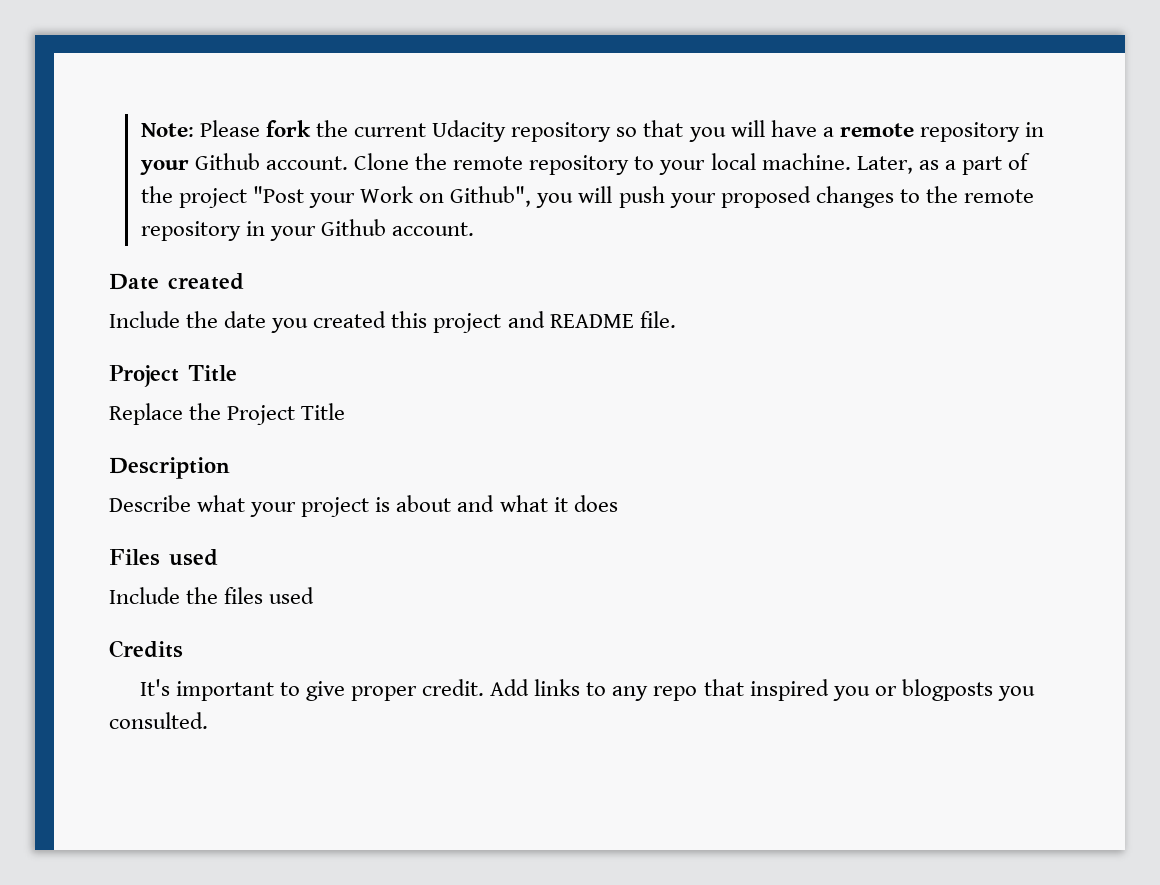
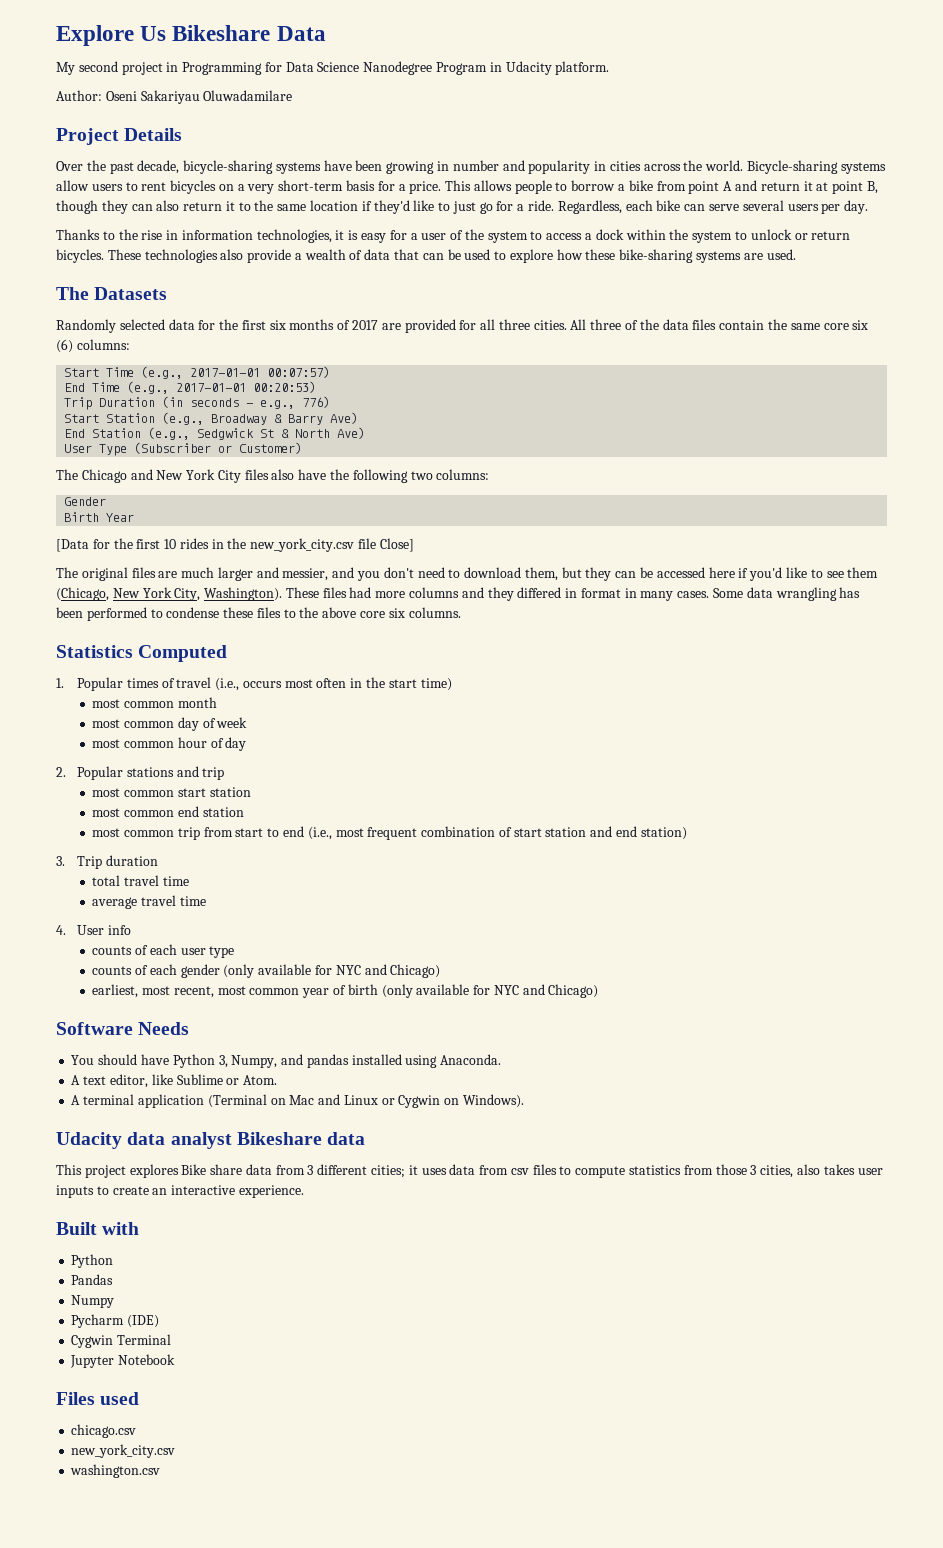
- Note: Please fork the current Udacity repository so that you will have a remote repository in your Github account. Clone the remote repository to your local machine. Later, as a part of the project "Post your Work on Github", you will push your proposed changes to the remote repository in your Github account.
- Date created
- Include the date you created this project and README file.
- Project Title
- Replace the Project Title
- Description
- Describe what your project is about and what it does
+ Explore Us Bikeshare Data
+ My second project in Programming for Data Science Nanodegree Program in Udacity platform.
+ Author: Oseni Sakariyau Oluwadamilare
+ Project Details
+ Over the past decade, bicycle-sharing systems have been growing in number and popularity in cities across the world. Bicycle-sharing systems allow users to rent bicycles on a very short-term basis for a price. This allows people to borrow a bike from point A and return it at point B, though they can also return it to the same location if they'd like to just go for a ride. Regardless, each bike can serve several users per day.
+ Thanks to the rise in information technologies, it is easy for a user of the system to access a dock within the system to unlock or return bicycles. These technologies also provide a wealth of data that can be used to explore how these bike-sharing systems are used.
+ The Datasets
+ Randomly selected data for the first six months of 2017 are provided for all three cities. All three of the data files contain the same core six (6) columns:
+ Start Time (e.g., 2017-01-01 00:07:57)
+ End Time (e.g., 2017-01-01 00:20:53)
+ Trip Duration (in seconds - e.g., 776)
+ Start Station (e.g., Broadway & Barry Ave)
+ End Station (e.g., Sedgwick St & North Ave)
+ User Type (Subscriber or Customer)
+ The Chicago and New York City files also have the following two columns:
+ Gender
+ Birth Year
+ [Data for the first 10 rides in the new_york_city.csv file Close]
+ The original files are much larger and messier, and you don't need to download them, but they can be accessed here if you'd like to see them (Chicago, New York City, Washington). These files had more columns and they differed in format in many cases. Some data wrangling has been performed to condense these files to the above core six columns.
+ Statistics Computed
+ 1. Popular times of travel (i.e., occurs most often in the start time)
+ most common month
+ most common day of week
+ most common hour of day
+ 2. Popular stations and trip
+ most common start station
+ most common end station
+ most common trip from start to end (i.e., most frequent combination of start station and end station)
+ 3. Trip duration
+ total travel time
+ average travel time
+ 4. User info
+ counts of each user type
+ counts of each gender (only available for NYC and Chicago)
+ earliest, most recent, most common year of birth (only available for NYC and Chicago)
+ Software Needs
+ You should have Python 3, Numpy, and pandas installed using Anaconda.
+ A text editor, like Sublime or Atom.
+ A terminal application (Terminal on Mac and Linux or Cygwin on Windows).
+ Udacity data analyst Bikeshare data
+ This project explores Bike share data from 3 different cities; it uses data from csv files to compute statistics from those 3 cities, also takes user inputs to create an interactive experience.
+ Built with
+ Python
+ Pandas
+ Numpy
+ Pycharm (IDE)
+ Cygwin Terminal
+ Jupyter Notebook
  Files used
- Include the files used
- Credits
- It's important to give proper credit. Add links to any repo that inspired you or blogposts you consulted.
+ chicago.csv
+ new_york_city.csv
+ washington.csv

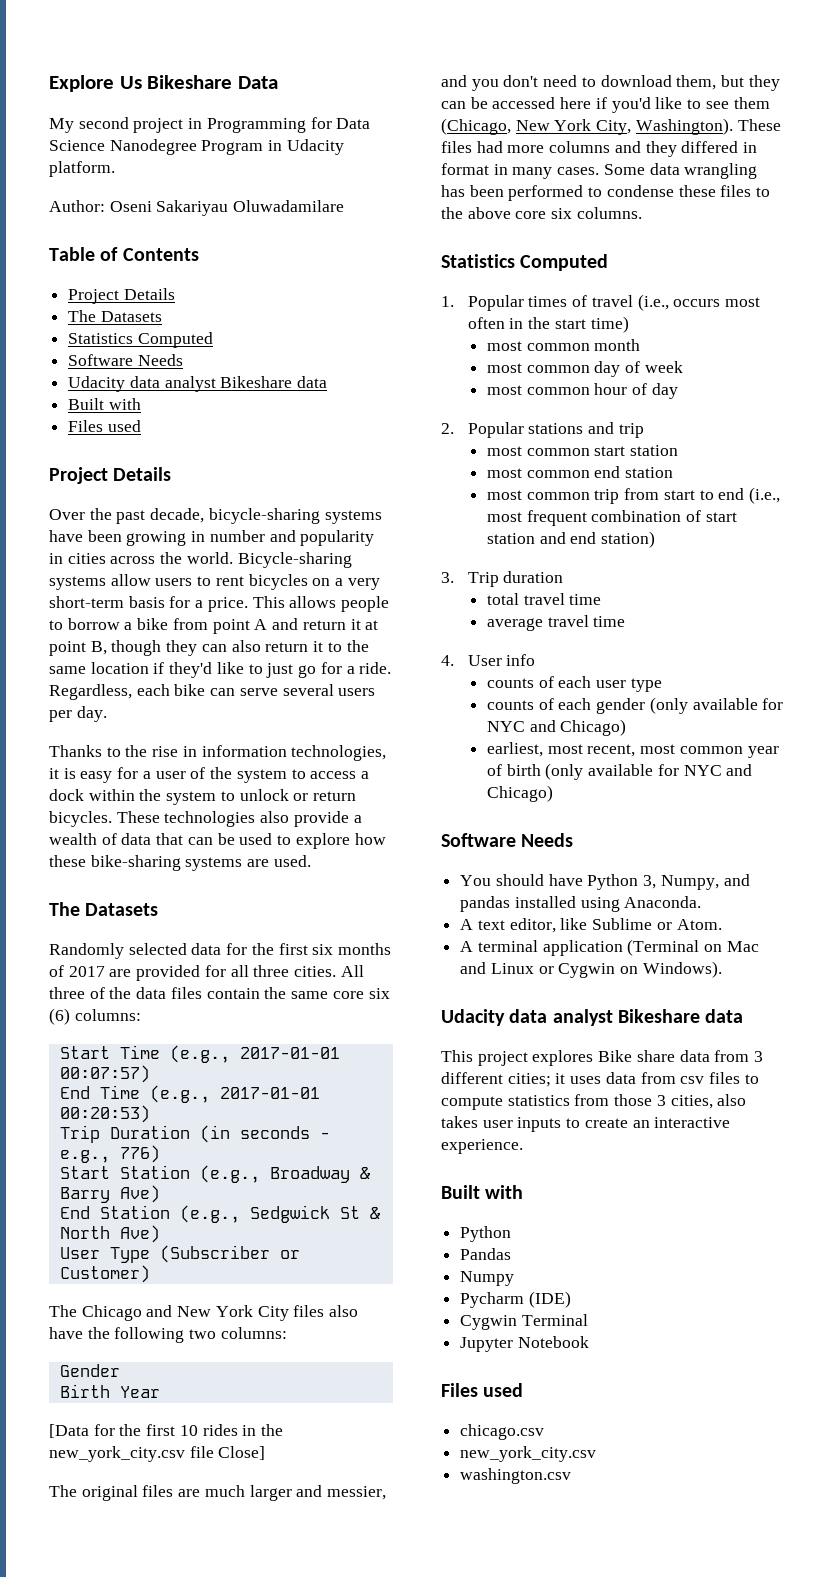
+ Table of Contents
+ Project Details
+ The Datasets
+ Statistics Computed
+ Software Needs
+ Udacity data analyst Bikeshare data
+ Built with
+ Files used

